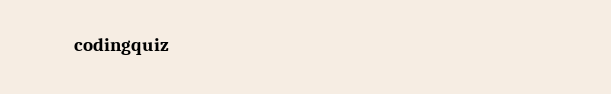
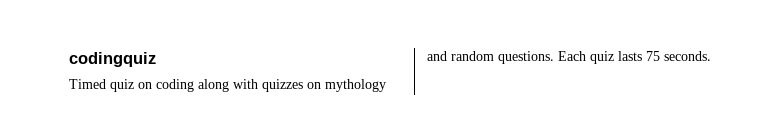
+ Timed quiz on coding along with quizzes on mythology and random questions. Each quiz lasts 75 seconds.

